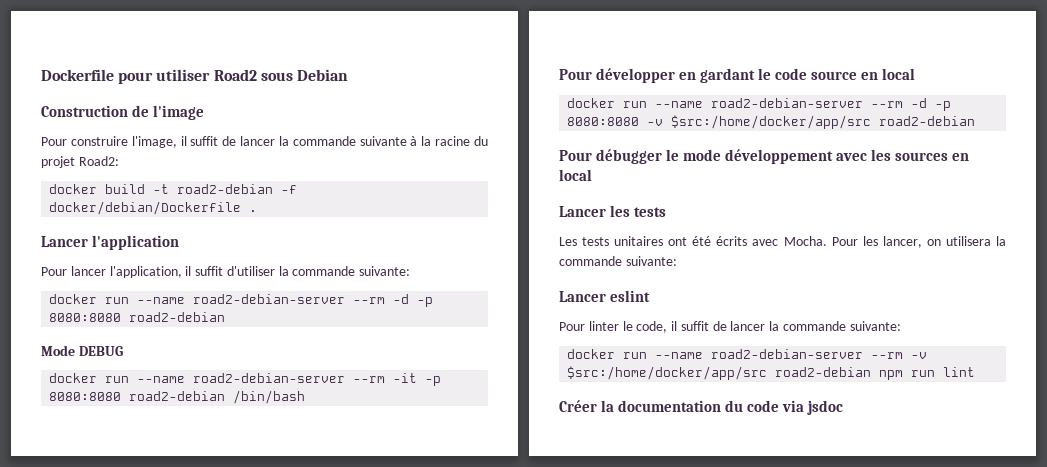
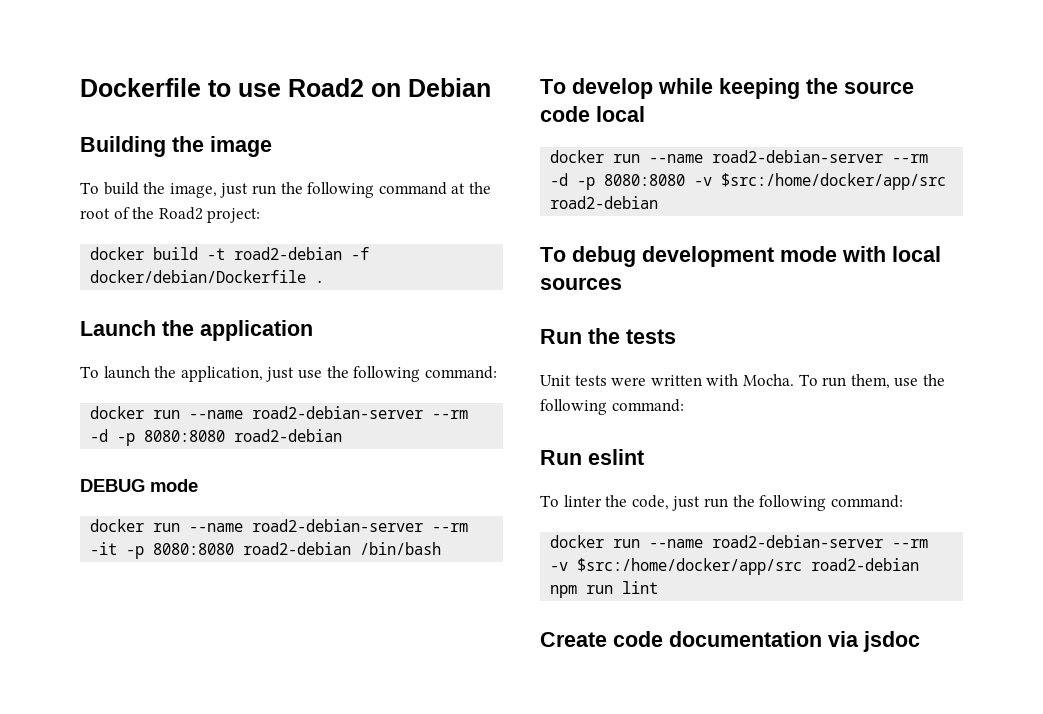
- Dockerfile pour utiliser Road2 sous Debian
- Construction de l'image
- Pour construire l'image, il suffit de lancer la commande suivante à la racine du projet Road2:
+ Dockerfile to use Road2 on Debian
+ Building the image
+ To build the image, just run the following command at the root of the Road2 project:
- Lancer l'application
- Pour lancer l'application, il suffit d'utiliser la commande suivante:
+ Launch the application
+ To launch the application, just use the following command:
- Mode DEBUG
+ DEBUG mode
- Pour développer en gardant le code source en local
+ To develop while keeping the source code local
- Pour débugger le mode développement avec les sources en local
- Lancer les tests
- Les tests unitaires ont été écrits avec Mocha. Pour les lancer, on utilisera la commande suivante:
- Lancer eslint
- Pour linter le code, il suffit de lancer la commande suivante:
+ To debug development mode with local sources
+ Run the tests
+ Unit tests were written with Mocha. To run them, use the following command:
+ Run eslint
+ To linter the code, just run the following command:
- Créer la documentation du code via jsdoc
+ Create code documentation via jsdoc

